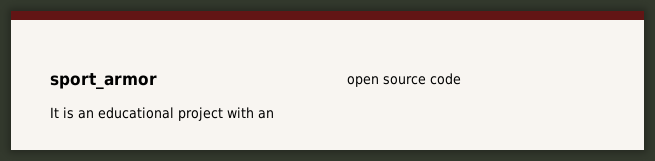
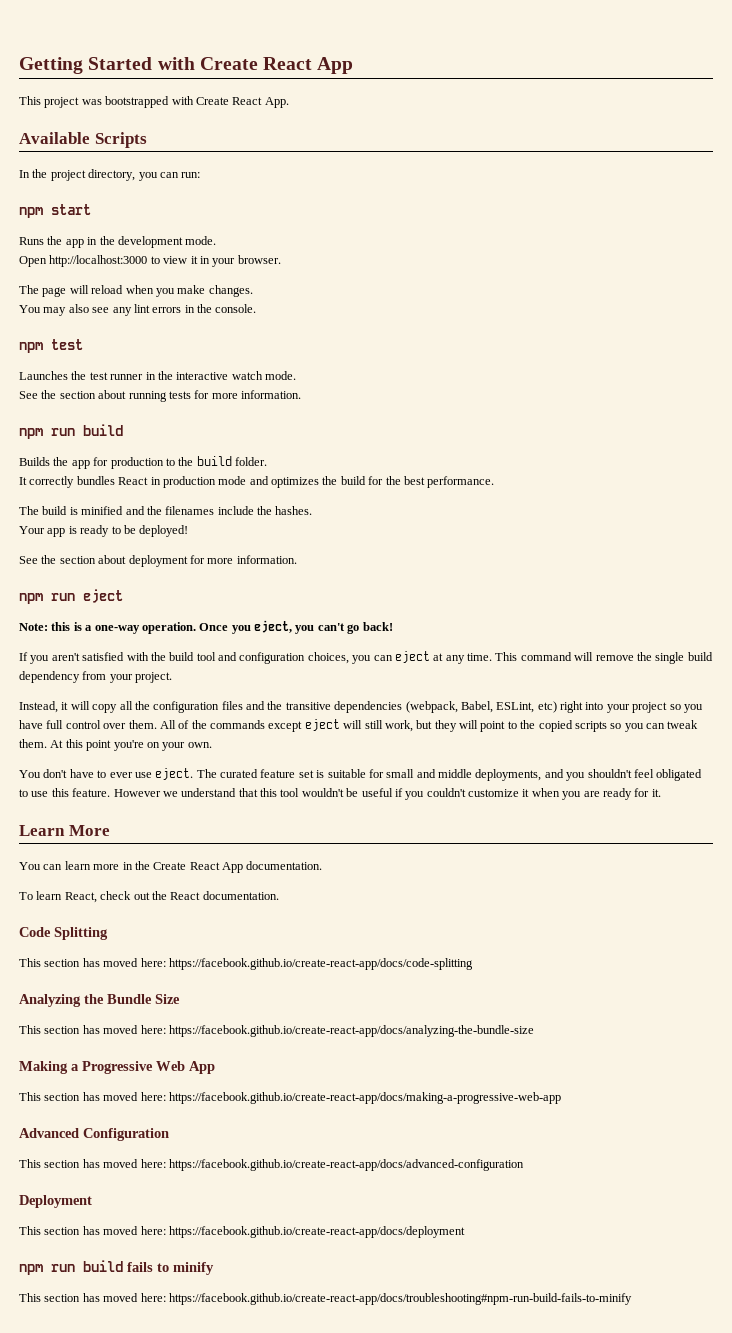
- sport_armor
- It is an educational project with an open source code
+ Getting Started with Create React App
+ This project was bootstrapped with Create React App.
+ Available Scripts
+ In the project directory, you can run:
+ npm start
+ Runs the app in the development mode.
+ Open http://localhost:3000 to view it in your browser.
+ The page will reload when you make changes.
+ You may also see any lint errors in the console.
+ npm test
+ Launches the test runner in the interactive watch mode.
+ See the section about running tests for more information.
+ npm run build
+ Builds the app for production to the build folder.
+ It correctly bundles React in production mode and optimizes the build for the best performance.
+ The build is minified and the filenames include the hashes.
+ Your app is ready to be deployed!
+ See the section about deployment for more information.
+ npm run eject
+ Note: this is a one-way operation. Once you eject, you can't go back!
+ If you aren't satisfied with the build tool and configuration choices, you can eject at any time. This command will remove the single build dependency from your project.
+ Instead, it will copy all the configuration files and the transitive dependencies (webpack, Babel, ESLint, etc) right into your project so you have full control over them. All of the commands except eject will still work, but they will point to the copied scripts so you can tweak them. At this point you're on your own.
+ You don't have to ever use eject. The curated feature set is suitable for small and middle deployments, and you shouldn't feel obligated to use this feature. However we understand that this tool wouldn't be useful if you couldn't customize it when you are ready for it.
+ Learn More
+ You can learn more in the Create React App documentation.
+ To learn React, check out the React documentation.
+ Code Splitting
+ This section has moved here: https://facebook.github.io/create-react-app/docs/code-splitting
+ Analyzing the Bundle Size
+ This section has moved here: https://facebook.github.io/create-react-app/docs/analyzing-the-bundle-size
+ Making a Progressive Web App
+ This section has moved here: https://facebook.github.io/create-react-app/docs/making-a-progressive-web-app
+ Advanced Configuration
+ This section has moved here: https://facebook.github.io/create-react-app/docs/advanced-configuration
+ Deployment
+ This section has moved here: https://facebook.github.io/create-react-app/docs/deployment
+ npm run build fails to minify
+ This section has moved here: https://facebook.github.io/create-react-app/docs/troubleshooting#npm-run-build-fails-to-minify

